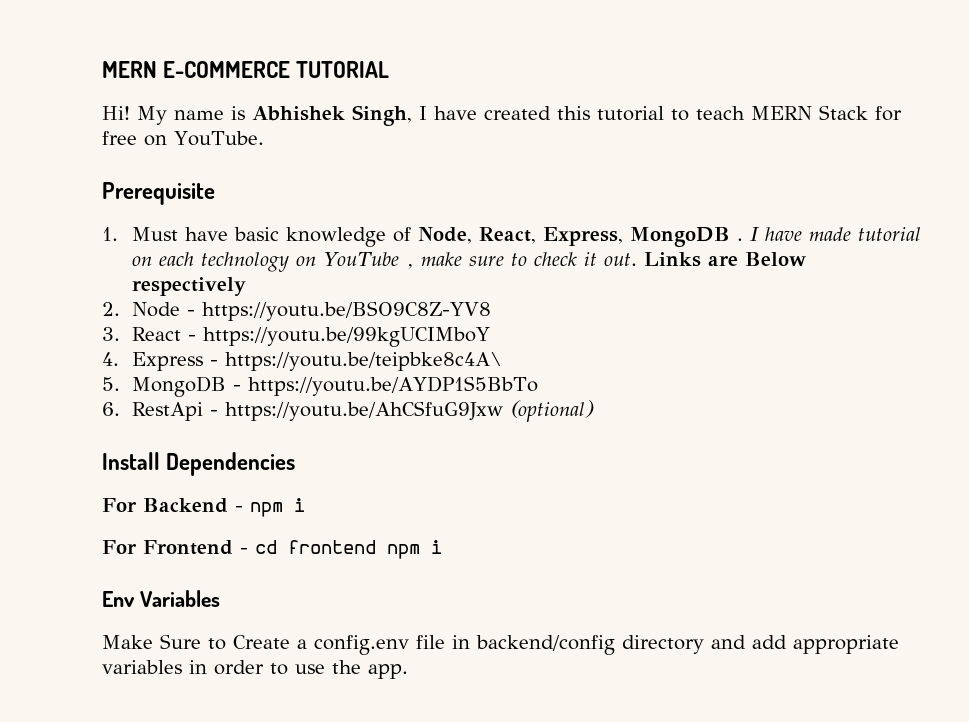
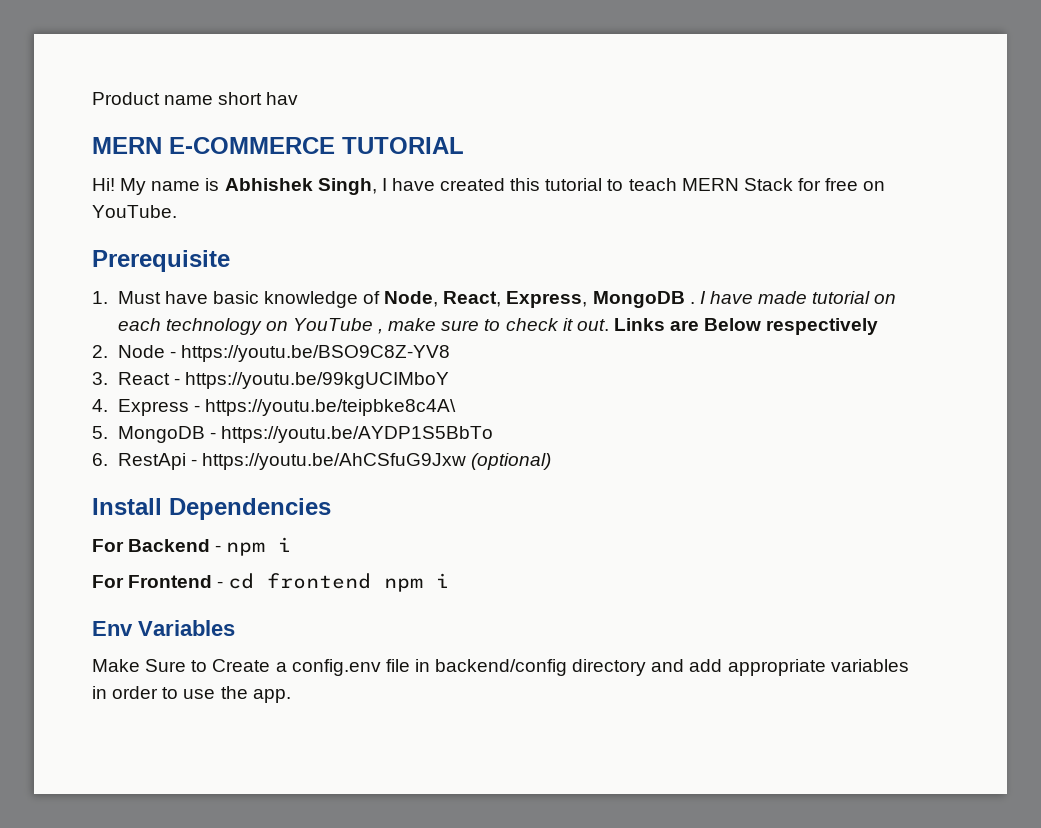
+ Product name short hav

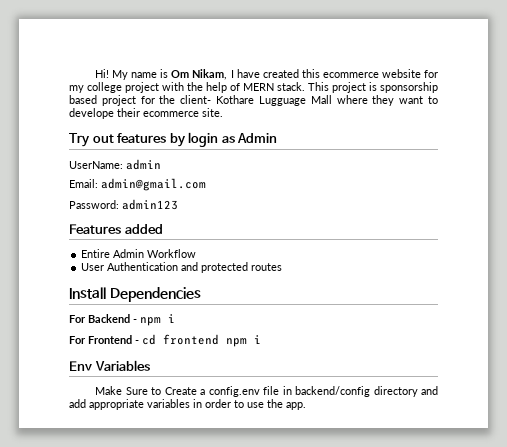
- Product name short hav
- MERN E-COMMERCE TUTORIAL
- My name is Abhishek Singh, I have created this tutorial to teach MERN Stack for free on YouTube.
- Prerequisite
- 1. Must have basic knowledge of Node, React, Express, MongoDB . I have made tutorial on each technology on YouTube , make sure to check it out. Links are Below respectively
- 2. Node - https://youtu.be/BSO9C8Z-YV8
- 3. React - https://youtu.be/99kgUCIMboY
- 4. Express - https://youtu.be/teipbke8c4A\
- 5. MongoDB - https://youtu.be/AYDP1S5BbTo
- 6. RestApi - https://youtu.be/AhCSfuG9Jxw (optional)
+ My name is Om Nikam, I have created this ecommerce website for my college project with the help of MERN stack. This project is sponsorship based project for the client- Kothare Lugguage Mall where they want to develope their ecommerce site.
+ Try out features by login as Admin
+ UserName: admin
+ Email: admin@gmail.com
+ Password: admin123
+ Features added
+ Entire Admin Workflow
+ User Authentication and protected routes

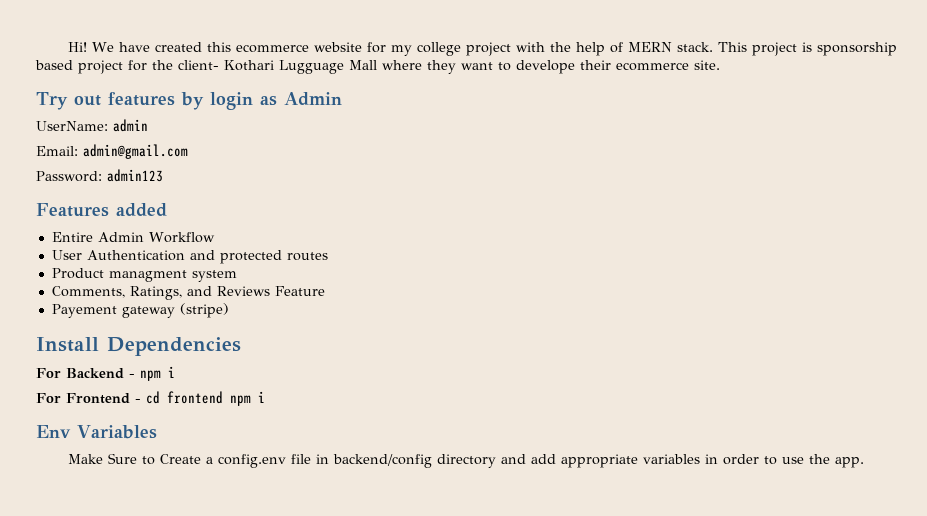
- My name is Om Nikam, I have created this ecommerce website for my college project with the help of MERN stack.
+ We have created this ecommerce website for my college project with the help of MERN stack.
- This project is sponsorship based project for the client- Kothare Lugguage Mall where they want to develope their ecommerce site.
+ This project is sponsorship based project for the client- Kothari Lugguage Mall where they want to develope their ecommerce site.
+ Product managment system
+ Comments, Ratings, and Reviews Feature
+ Payement gateway (stripe)

